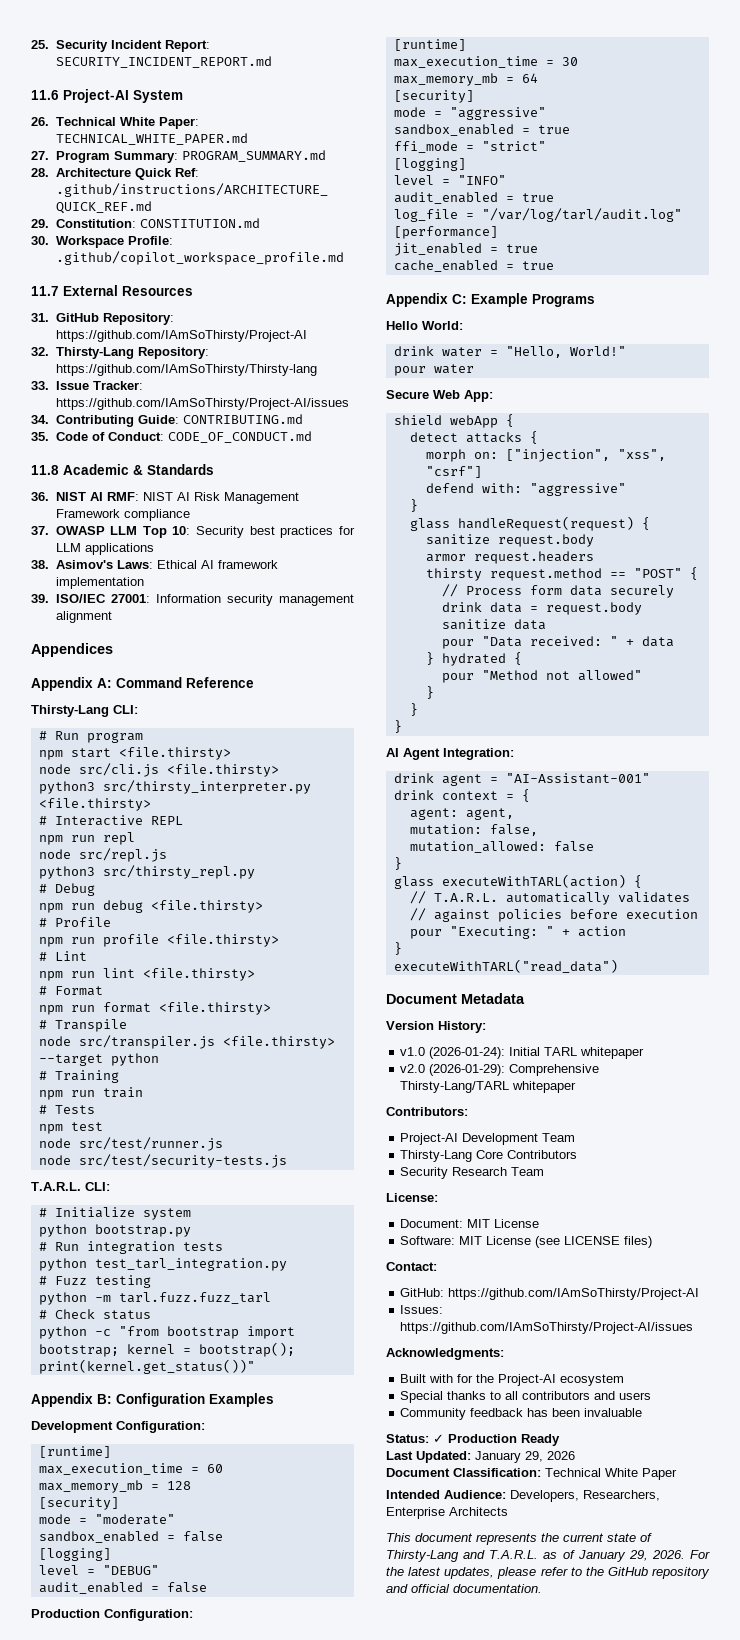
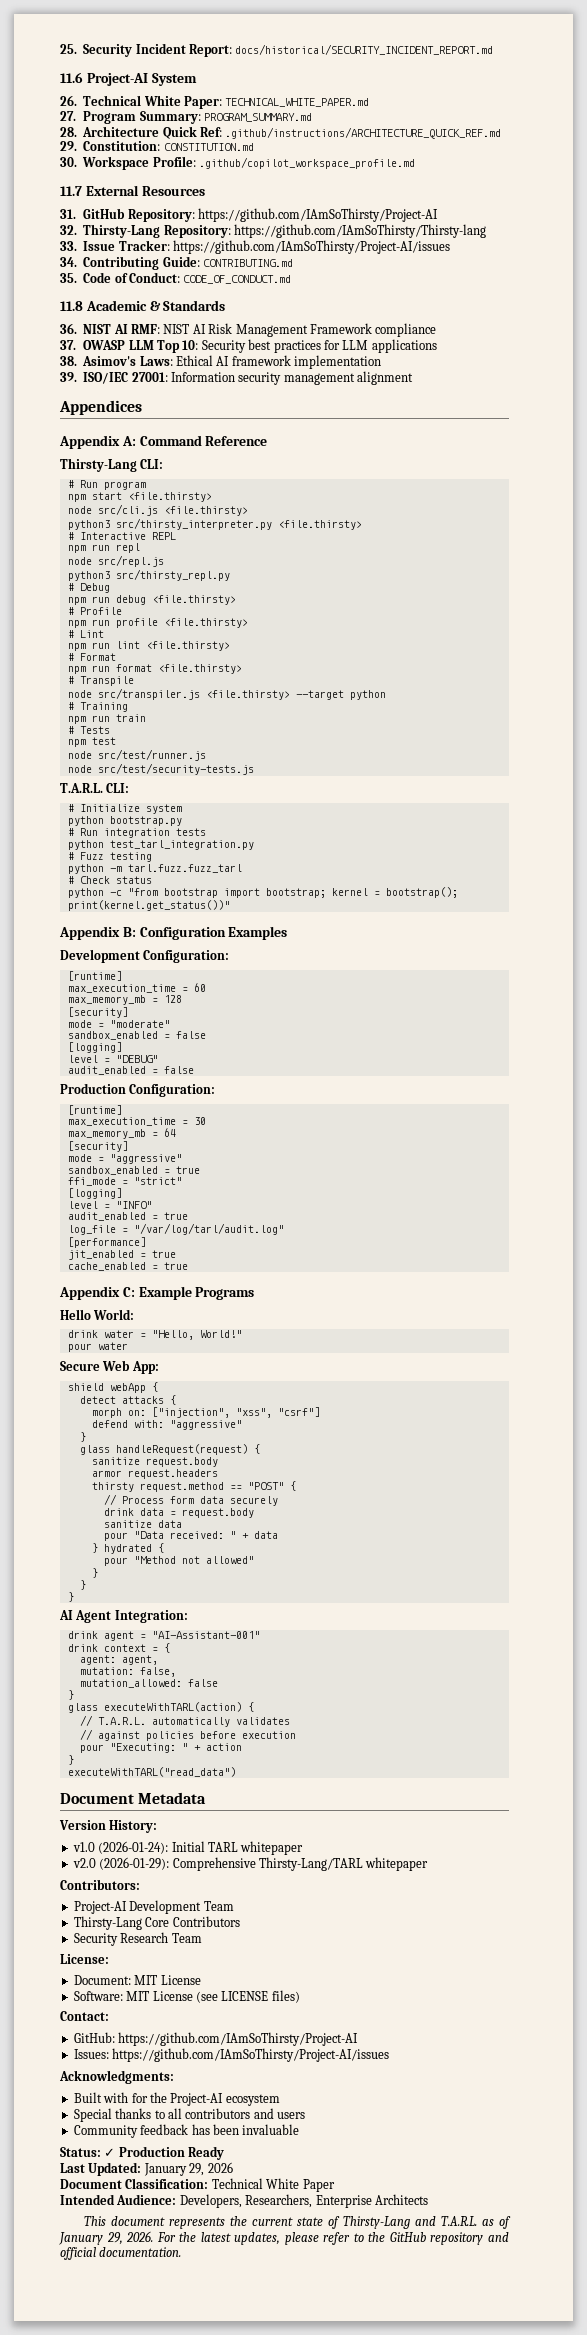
- 25. Security Incident Report: SECURITY_INCIDENT_REPORT.md
+ 25. Security Incident Report: docs/historical/SECURITY_INCIDENT_REPORT.md

